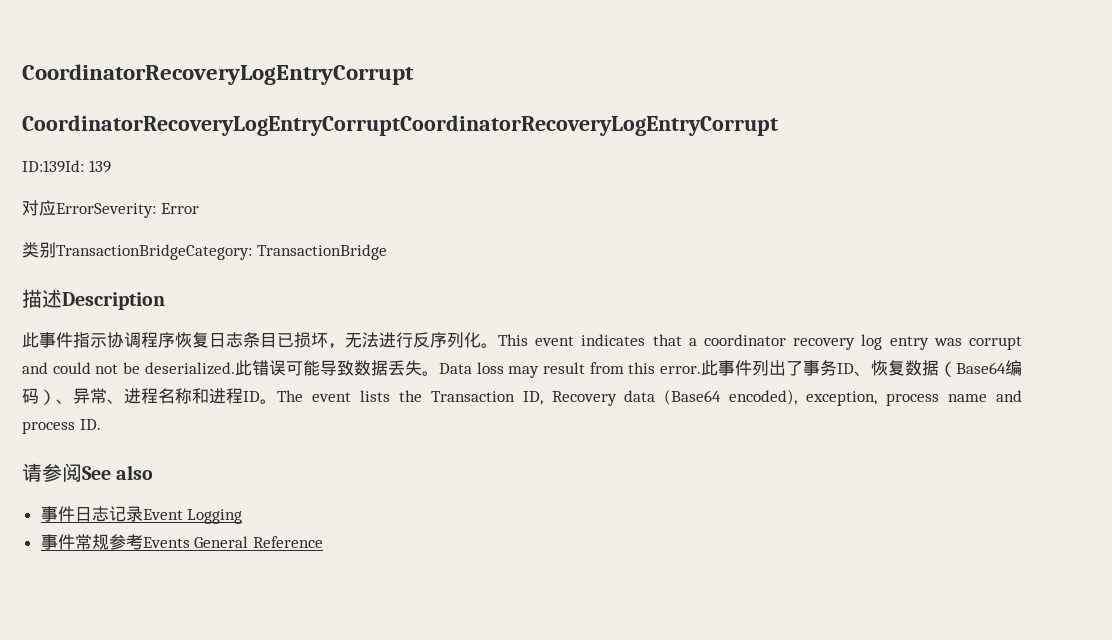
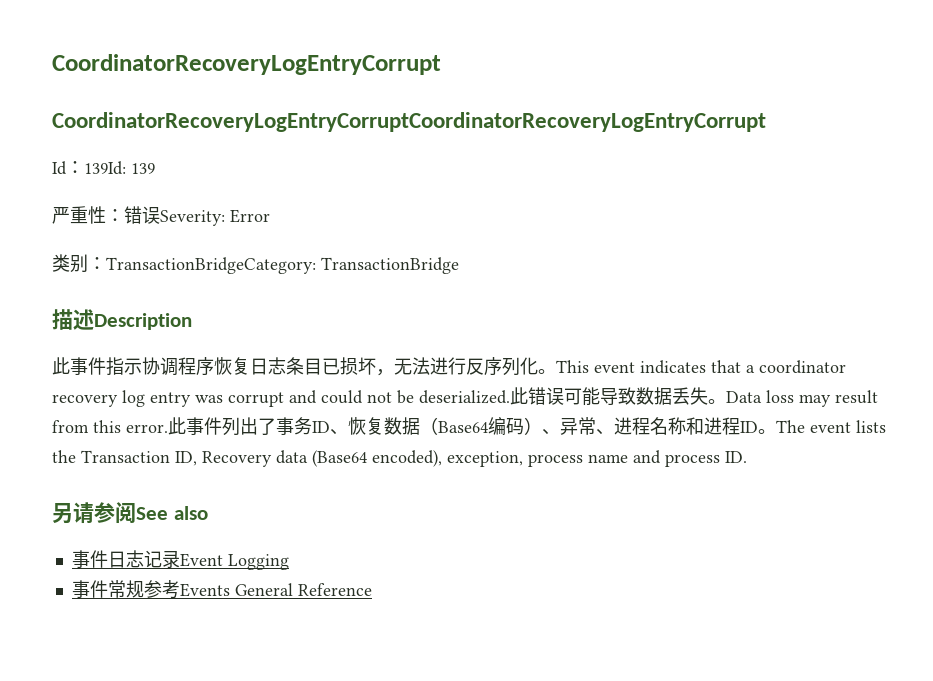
- ID:139Id: 139
+ Id：139Id: 139
- 对应ErrorSeverity: Error
+ 严重性：错误Severity: Error
- 类别TransactionBridgeCategory: TransactionBridge
+ 类别：TransactionBridgeCategory: TransactionBridge
- 请参阅See also
+ 另请参阅See also

